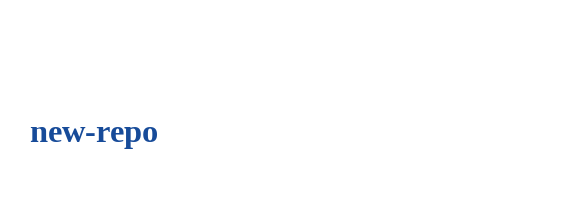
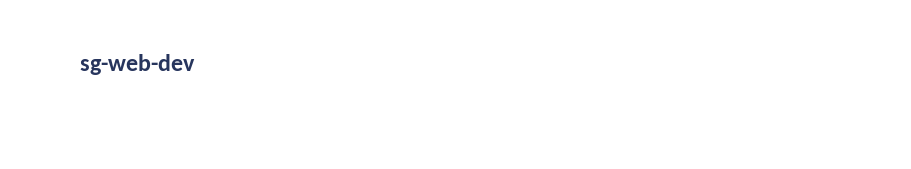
- new-repo
+ sg-web-dev

